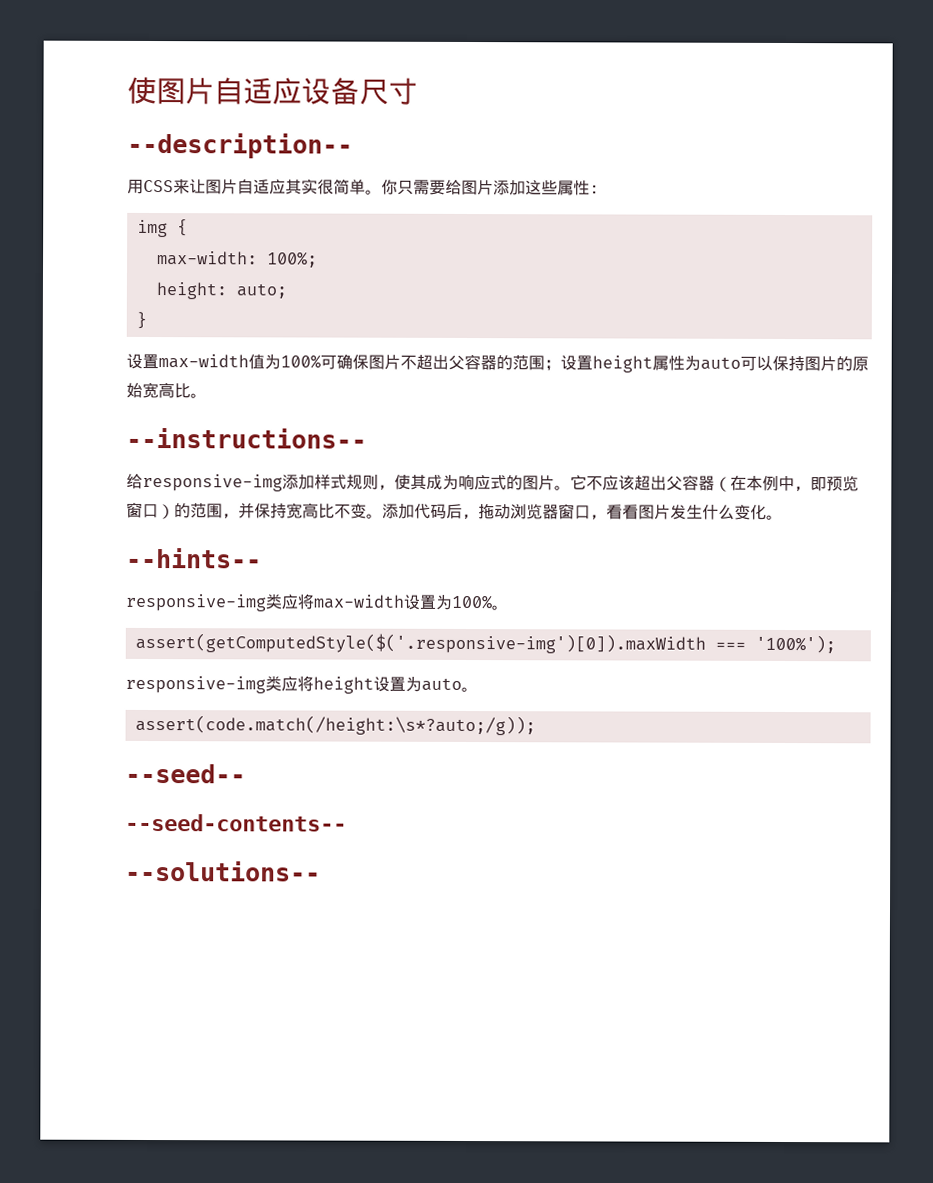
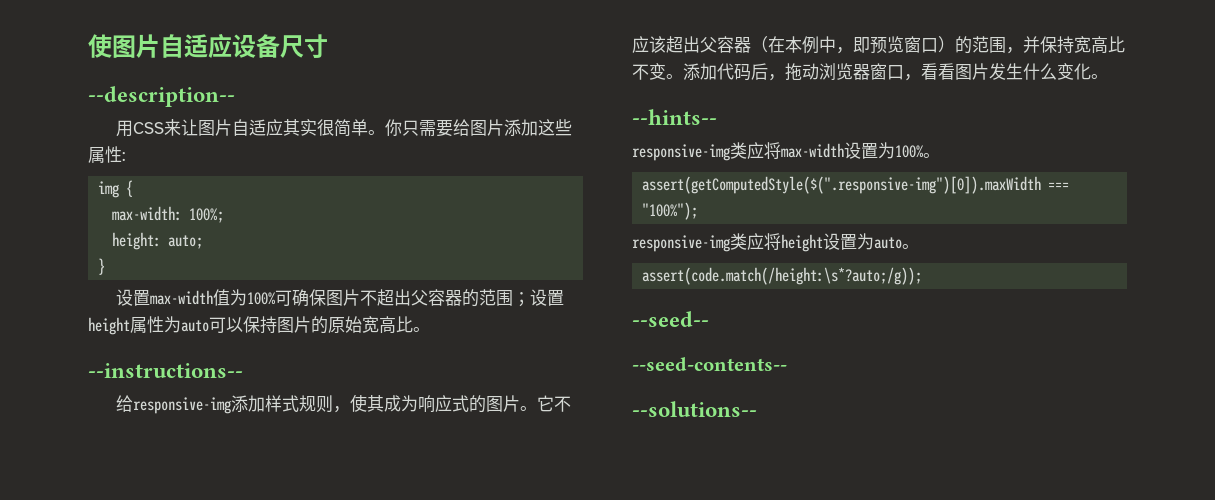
- assert(getComputedStyle($('.responsive-img')[0]).maxWidth === '100%');
+ assert(getComputedStyle($(".responsive-img")[0]).maxWidth === "100%");

